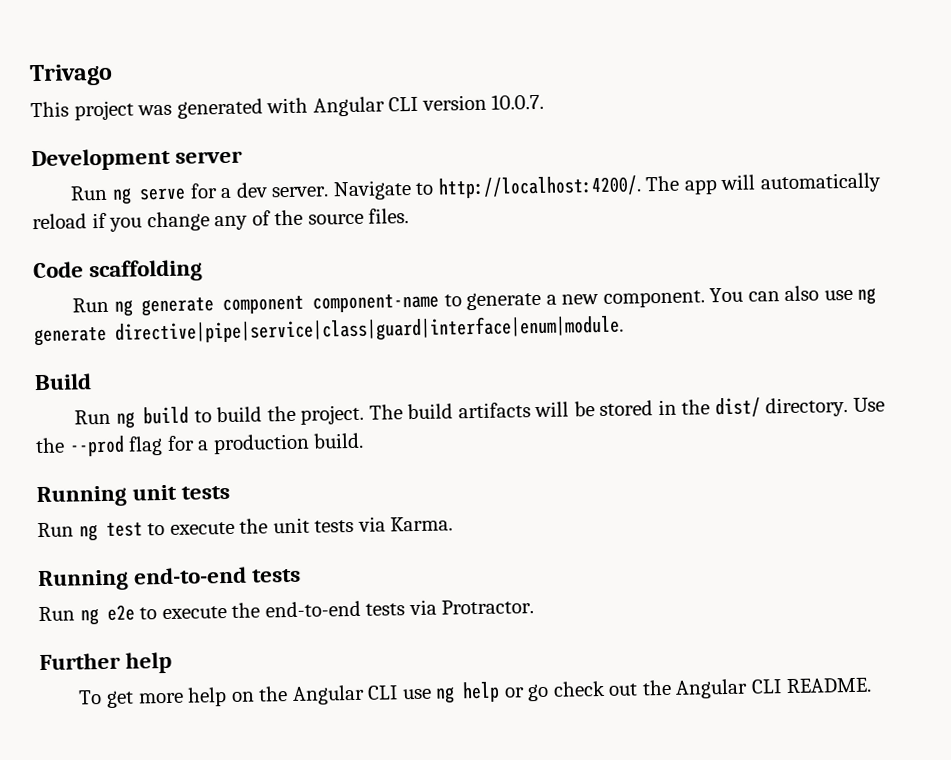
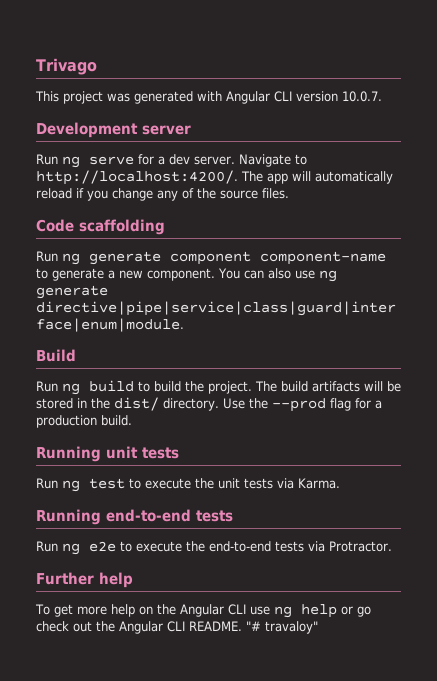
+ "# travaloy"

